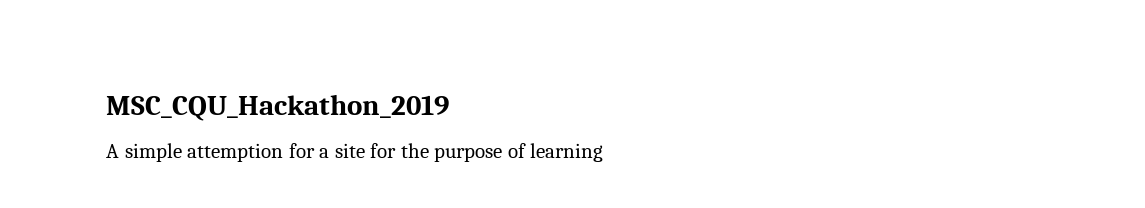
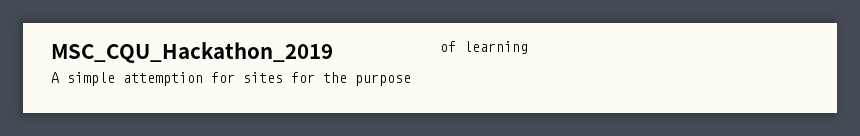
- A simple attemption for a site for the purpose of learning
+ A simple attemption for sites for the purpose of learning

